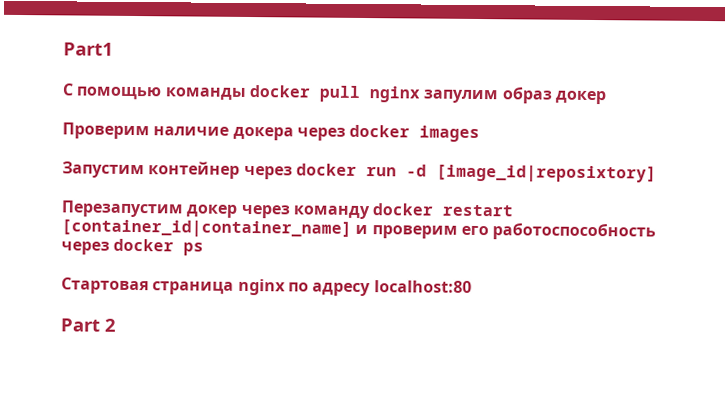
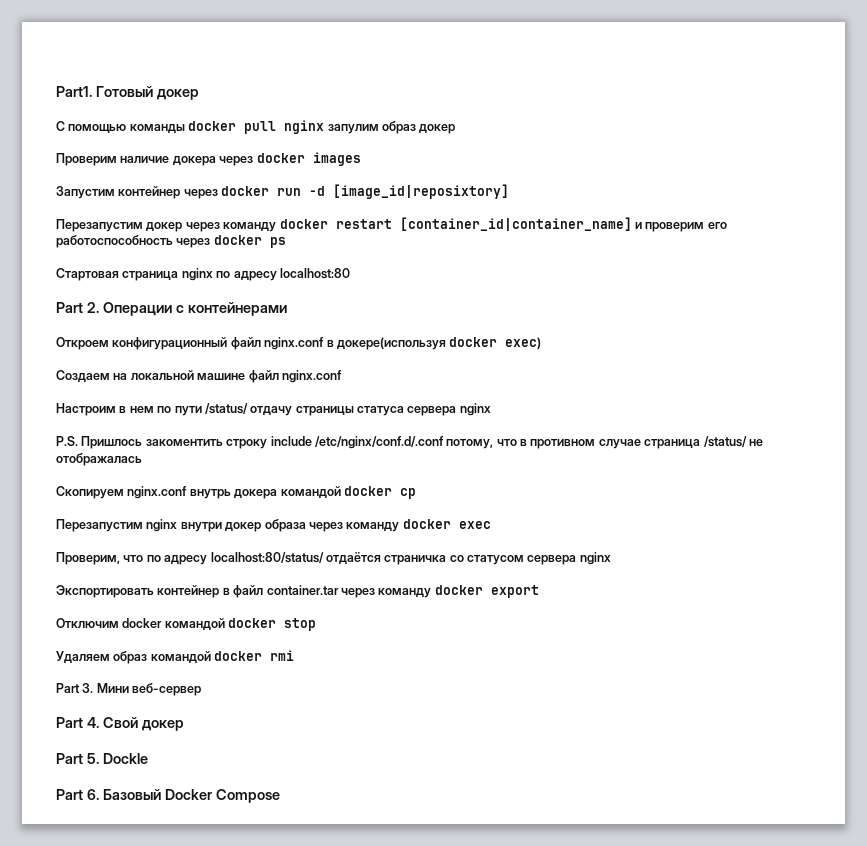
- Part1
+ Part1. Готовый докер
- Part 2
+ Part 2. Операции с контейнерами
+ Откроем конфигурационный файл nginx.conf в докере(используя docker exec)
+ Создаем на локальной машине файл nginx.conf
+ Настроим в нем по пути /status/ отдачу страницы статуса сервера nginx
+ P.S. Пришлось закоментить строку include /etc/nginx/conf.d/.conf потому, что в противном случае страница /status/ не отображалась
+ Скопируем nginx.conf внутрь докера командой docker cp
+ Перезапустим nginx внутри докер образа через команду docker exec
+ Проверим, что по адресу localhost:80/status/ отдаётся страничка со статусом сервера nginx
+ Экспортировать контейнер в файл container.tar через команду docker export
+ Отключим docker командой docker stop
+ Удаляем образ командой docker rmi
+ Part 3. Мини веб-сервер
+ Part 4. Свой докер
+ Part 5. Dockle
+ Part 6. Базовый Docker Compose

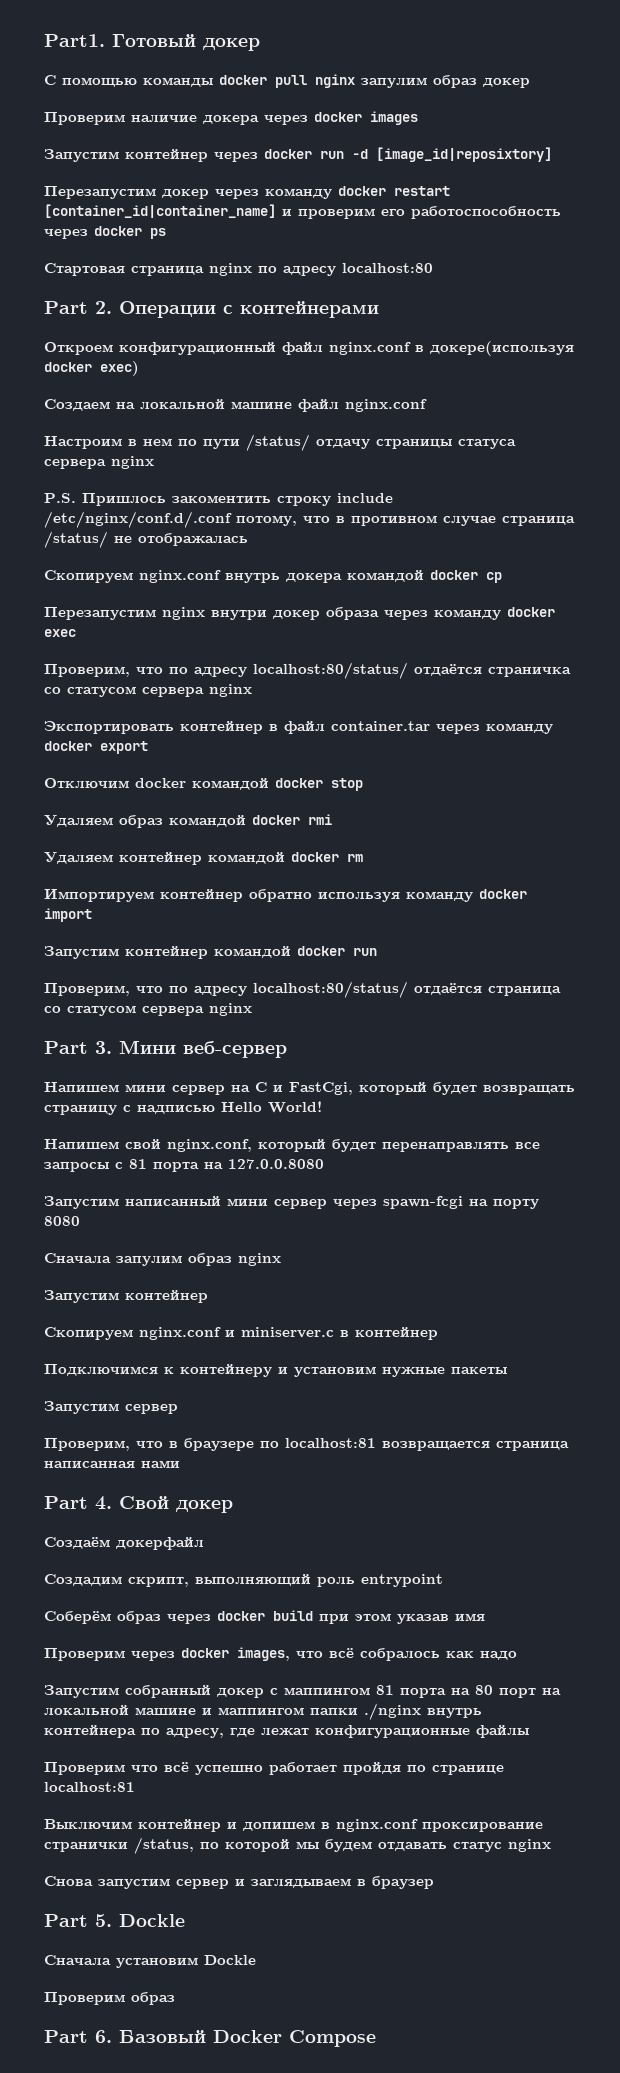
+ Удаляем контейнер командой docker rm
+ Импортируем контейнер обратно используя команду docker import
+ Запустим контейнер командой docker run
+ Проверим, что по адресу localhost:80/status/ отдаётся страница со статусом сервера nginx
  Part 3. Мини веб-сервер
+ Напишем мини сервер на C и FastCgi, который будет возвращать страницу с надписью Hello World!
+ Напишем свой nginx.conf, который будет перенаправлять все запросы с 81 порта на 127.0.0.8080
+ Запустим написанный мини сервер через spawn-fcgi на порту 8080
+ Сначала запулим образ nginx
+ Запустим контейнер
+ Скопируем nginx.conf и miniserver.c в контейнер
+ Подключимся к контейнеру и установим нужные пакеты
+ Запустим сервер
+ Проверим, что в браузере по localhost:81 возвращается страница написанная нами
  Part 4. Свой докер
+ Создаём докерфайл
+ Создадим скрипт, выполняющий роль entrypoint
+ Соберём образ через docker build при этом указав имя
+ Проверим через docker images, что всё собралось как надо
+ Запустим собранный докер с маппингом 81 порта на 80 порт на локальной машине и маппингом папки ./nginx внутрь контейнера по адресу, где лежат конфигурационные файлы
+ Проверим что всё успешно работает пройдя по странице localhost:81
+ Выключим контейнер и допишем в nginx.conf проксирование странички /status, по которой мы будем отдавать статус nginx
+ Снова запустим сервер и заглядываем в браузер
  Part 5. Dockle
+ Сначала установим Dockle
+ Проверим образ

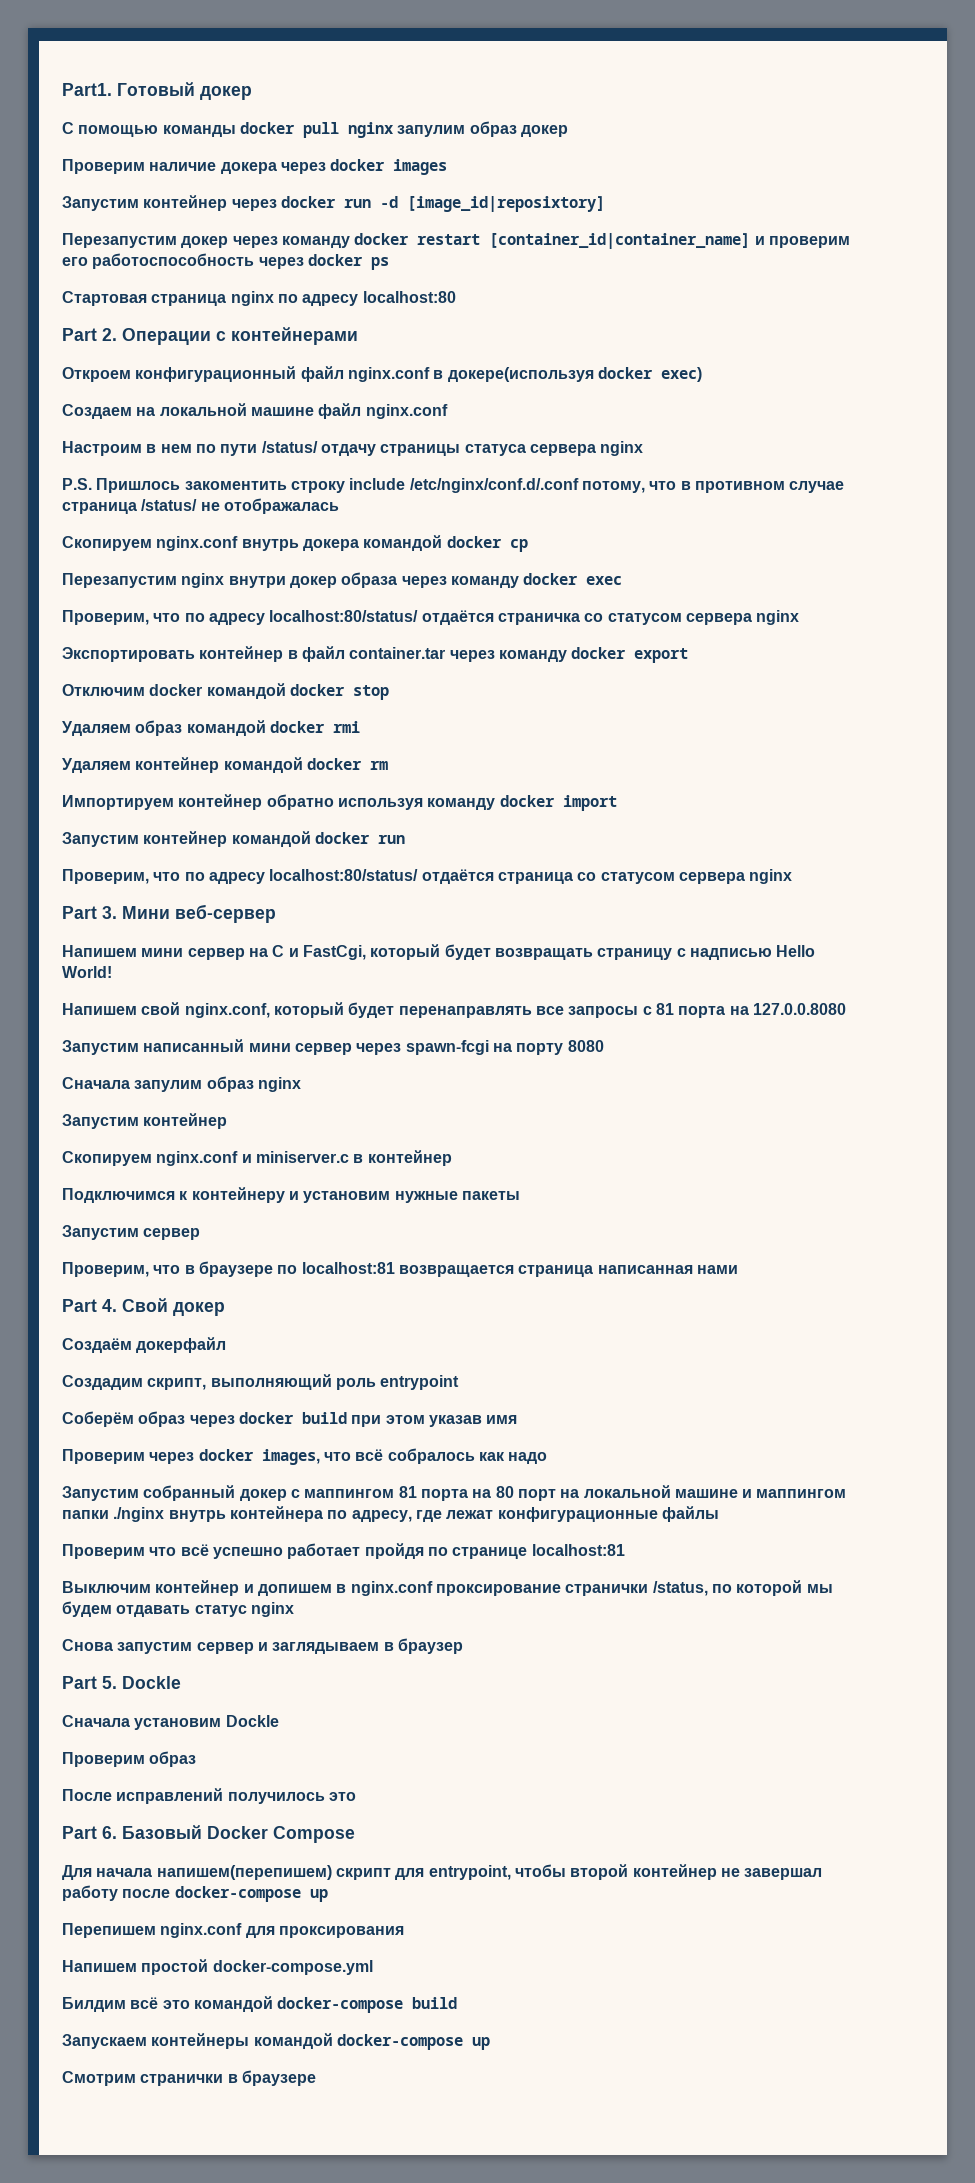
+ После исправлений получилось это
+ Для начала напишем(перепишем) скрипт для entrypoint, чтобы второй контейнер не завершал работу после docker-compose up
+ Перепишем nginx.conf для проксирования
+ Напишем простой docker-compose.yml
+ Билдим всё это командой docker-compose build
+ Запускаем контейнеры командой docker-compose up
+ Смотрим странички в браузере

